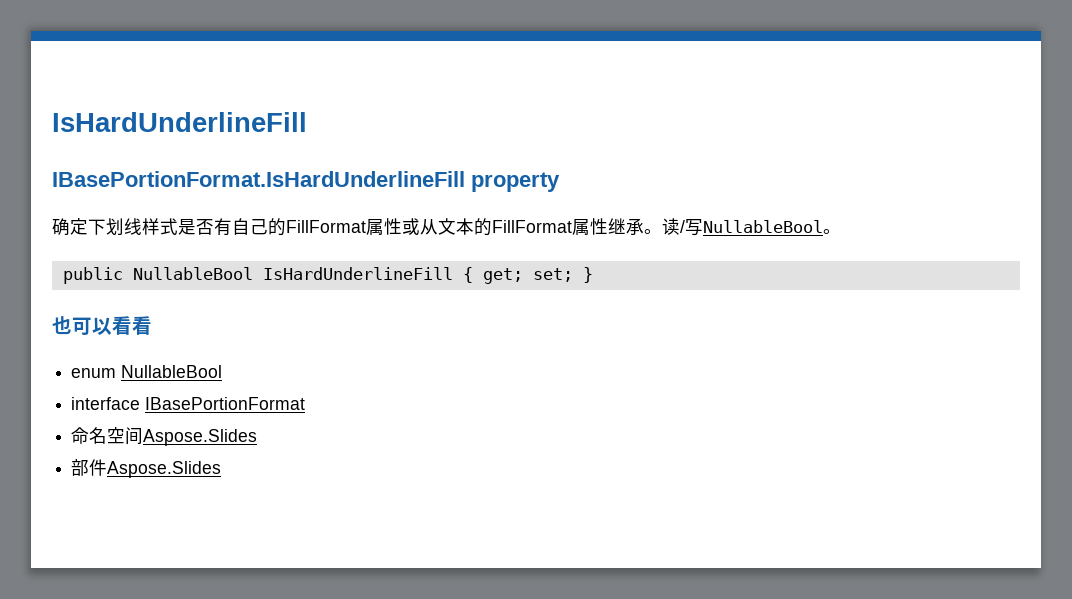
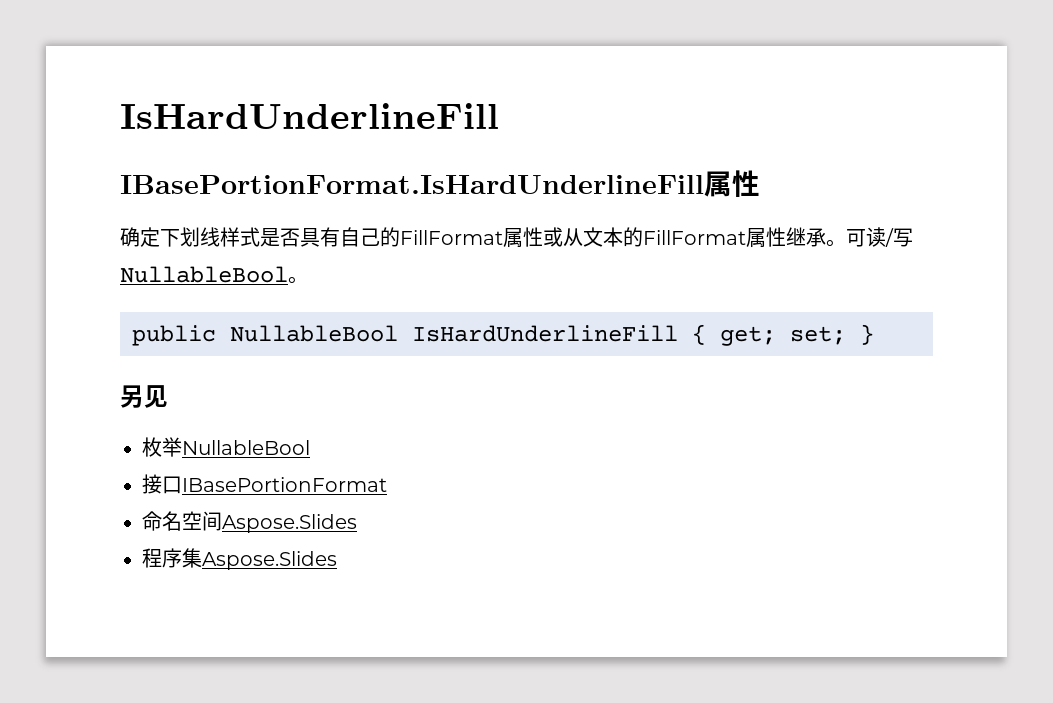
- IBasePortionFormat.IsHardUnderlineFill property
+ IBasePortionFormat.IsHardUnderlineFill属性
- 确定下划线样式是否有自己的FillFormat属性或从文本的FillFormat属性继承。
+ 确定下划线样式是否具有自己的FillFormat属性或从文本的FillFormat属性继承。
- 读/写NullableBool。
+ 可读/写NullableBool。
- 也可以看看
- enum NullableBool
+ 另见
+ 枚举NullableBool
- interface IBasePortionFormat
+ 接口IBasePortionFormat
- 部件Aspose.Slides
+ 程序集Aspose.Slides

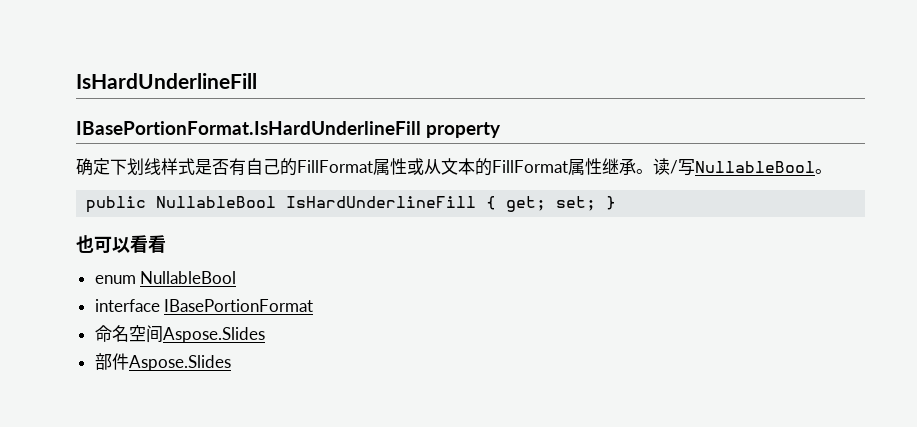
- IBasePortionFormat.IsHardUnderlineFill属性
+ IBasePortionFormat.IsHardUnderlineFill property
- 确定下划线样式是否具有自己的FillFormat属性或从文本的FillFormat属性继承。
+ 确定下划线样式是否有自己的FillFormat属性或从文本的FillFormat属性继承。
- 可读/写NullableBool。
+ 读/写NullableBool。
- 另见
- 枚举NullableBool
+ 也可以看看
+ enum NullableBool
- 接口IBasePortionFormat
+ interface IBasePortionFormat
- 程序集Aspose.Slides
+ 部件Aspose.Slides

